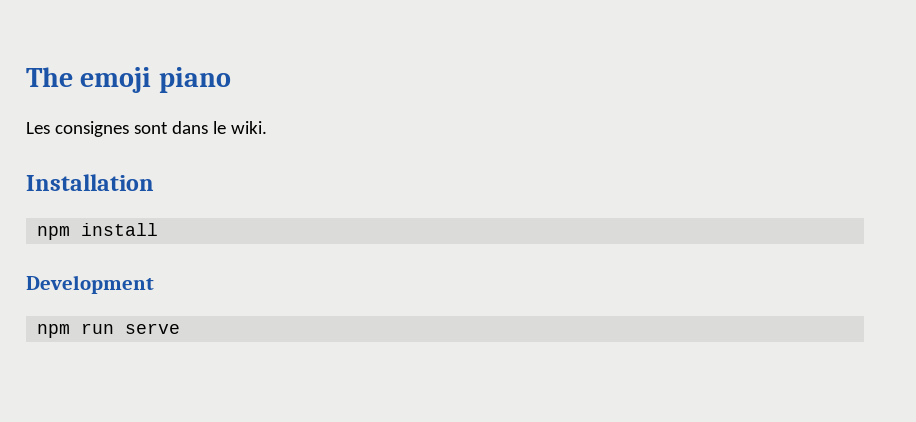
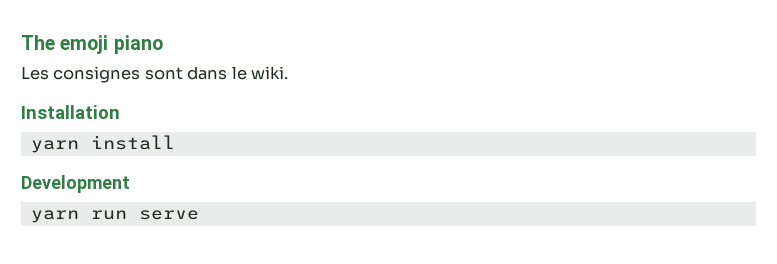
- npm install
+ yarn install
- npm run serve
+ yarn run serve

